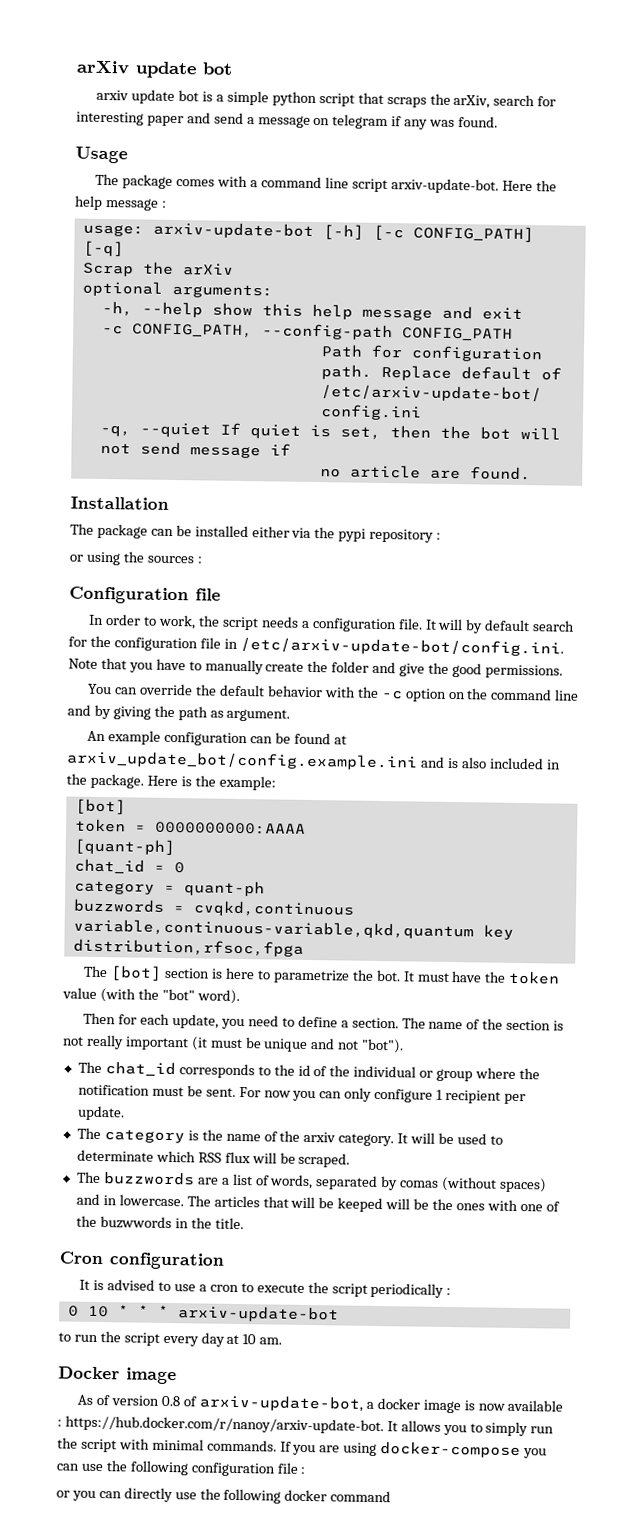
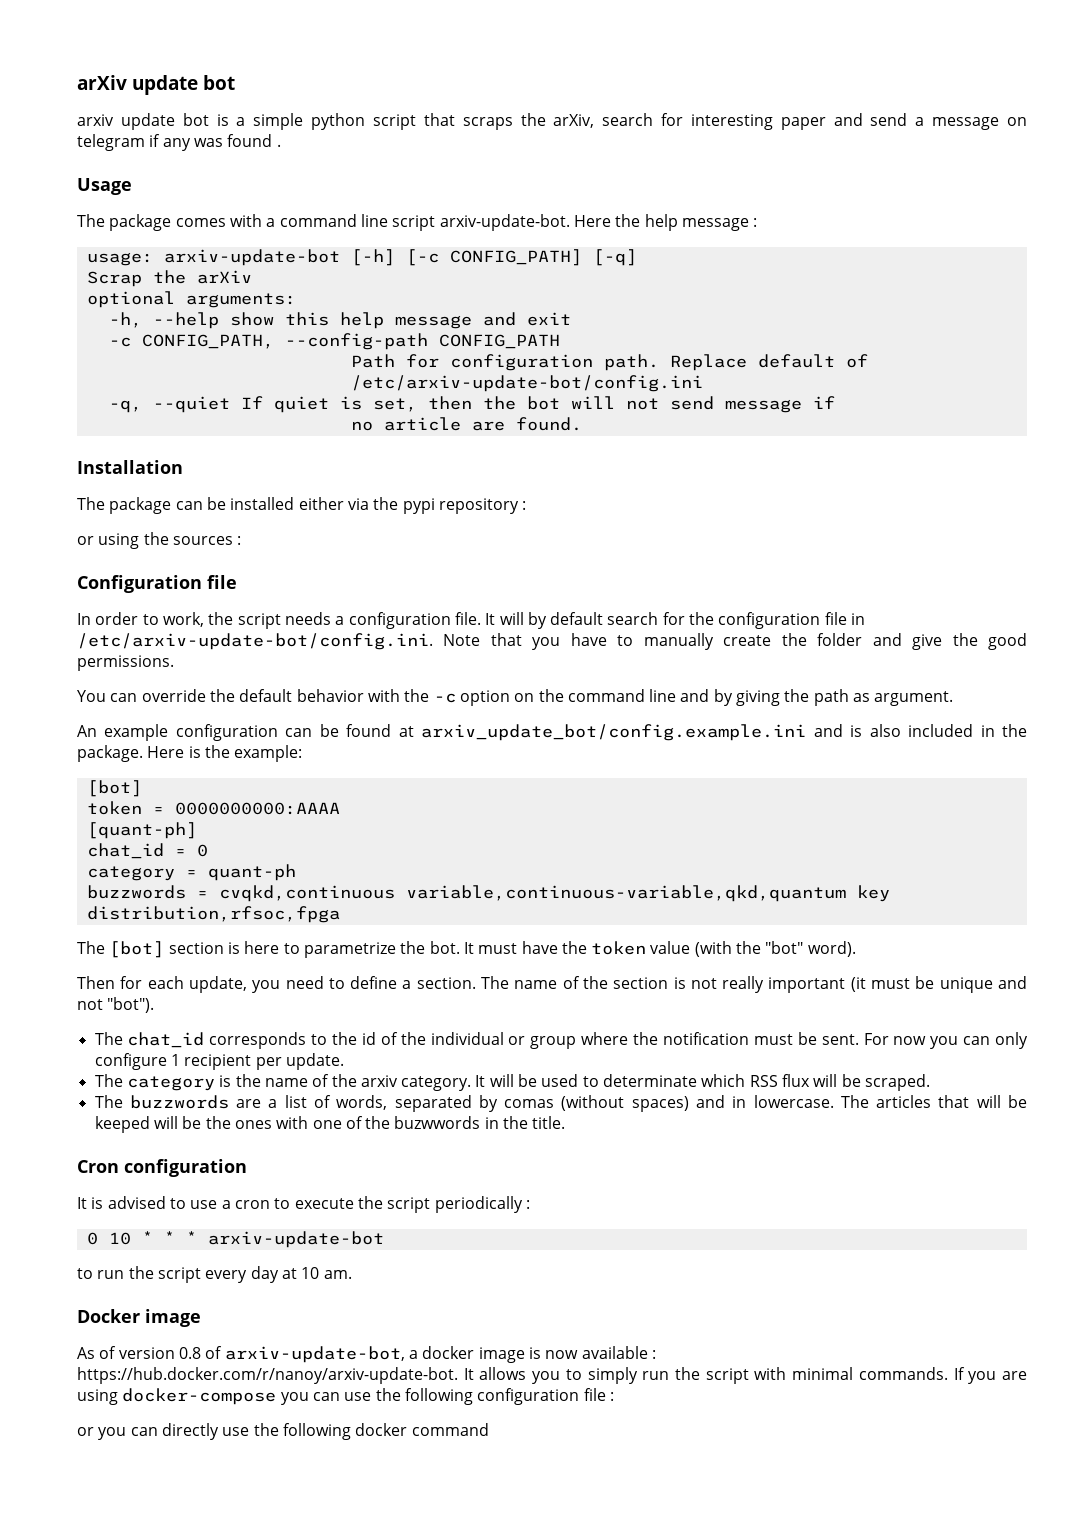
- arxiv update bot is a simple python script that scraps the arXiv, search for interesting paper and send a message on telegram if any was found.
+ arxiv update bot is a simple python script that scraps the arXiv, search for interesting paper and send a message on telegram if any was found .

